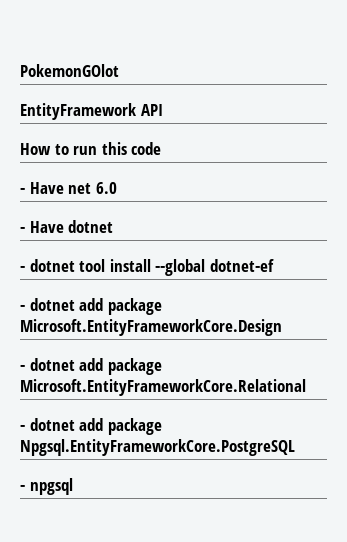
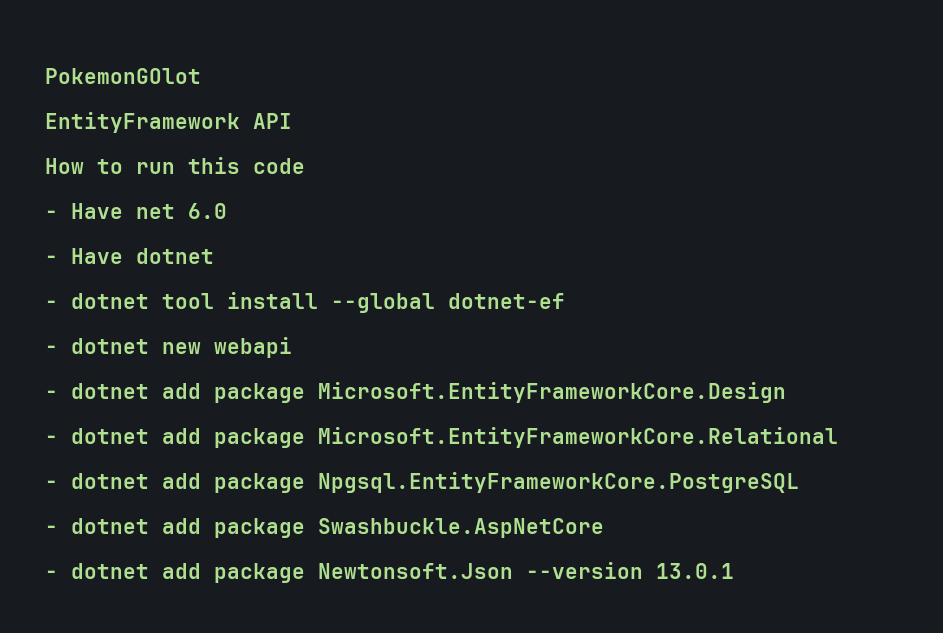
+ - dotnet new webapi
- - npgsql
+ - dotnet add package Swashbuckle.AspNetCore
+ - dotnet add package Newtonsoft.Json --version 13.0.1

